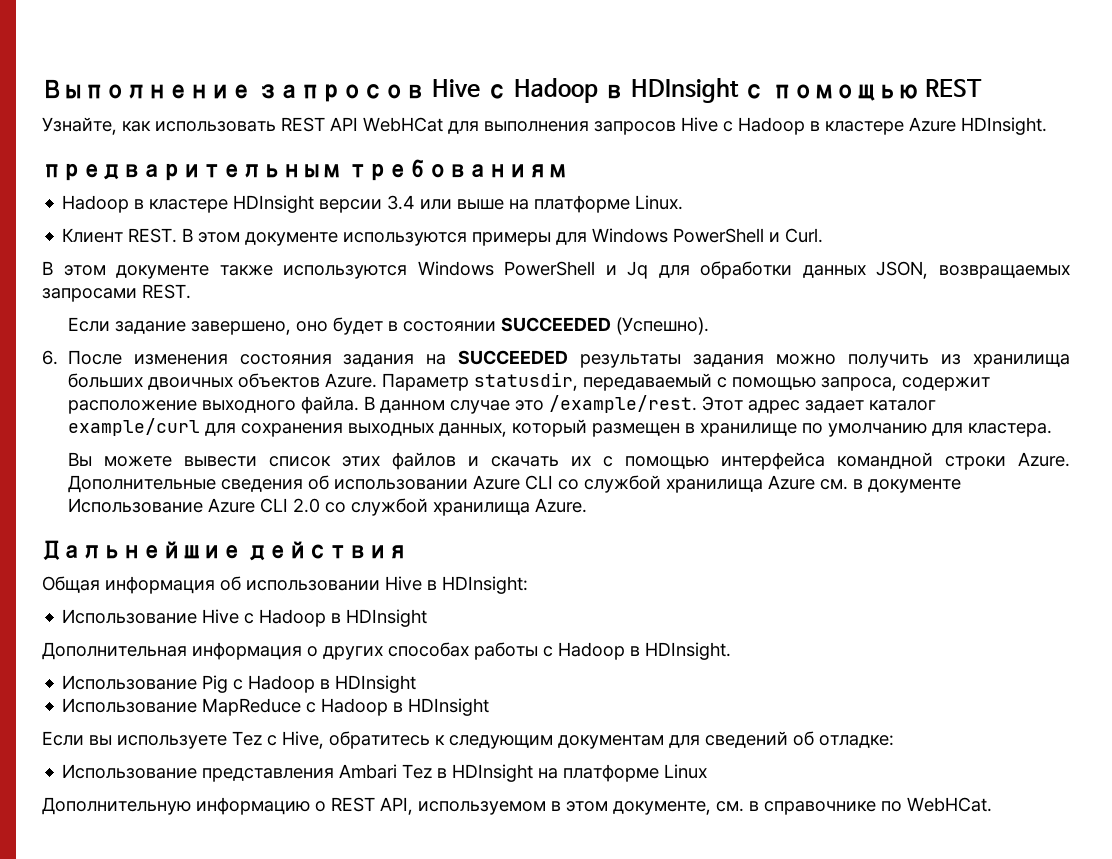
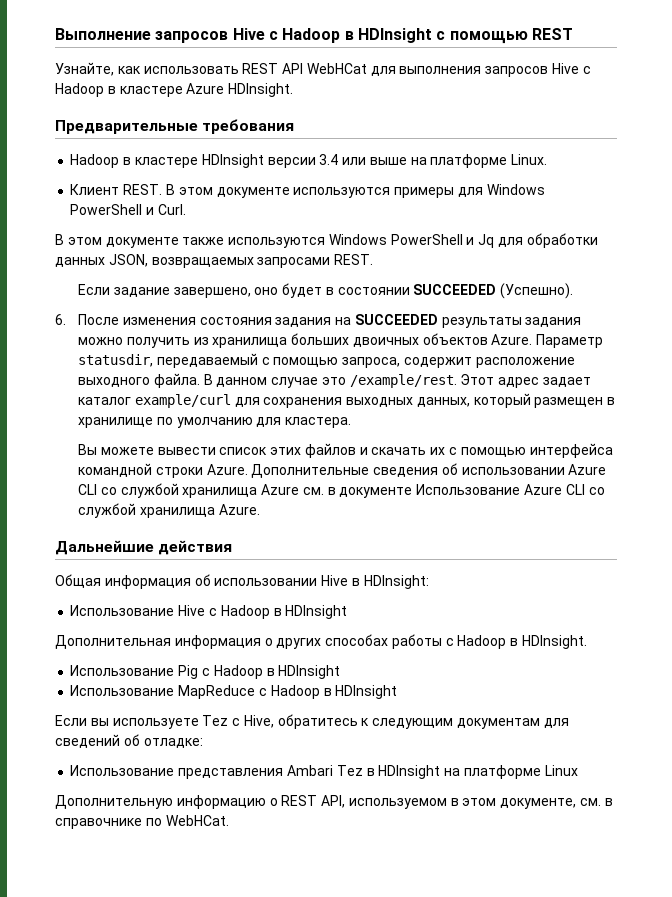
- предварительным требованиям
+ Предварительные требования
- Дополнительные сведения об использовании Azure CLI со службой хранилища Azure см. в документе Использование Azure CLI 2.0 со службой хранилища Azure.
+ Дополнительные сведения об использовании Azure CLI со службой хранилища Azure см. в документе Использование Azure CLI со службой хранилища Azure.

